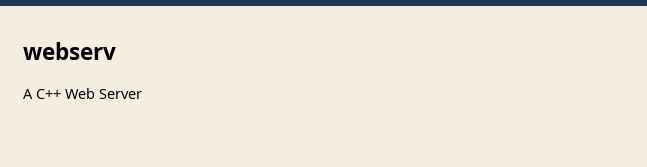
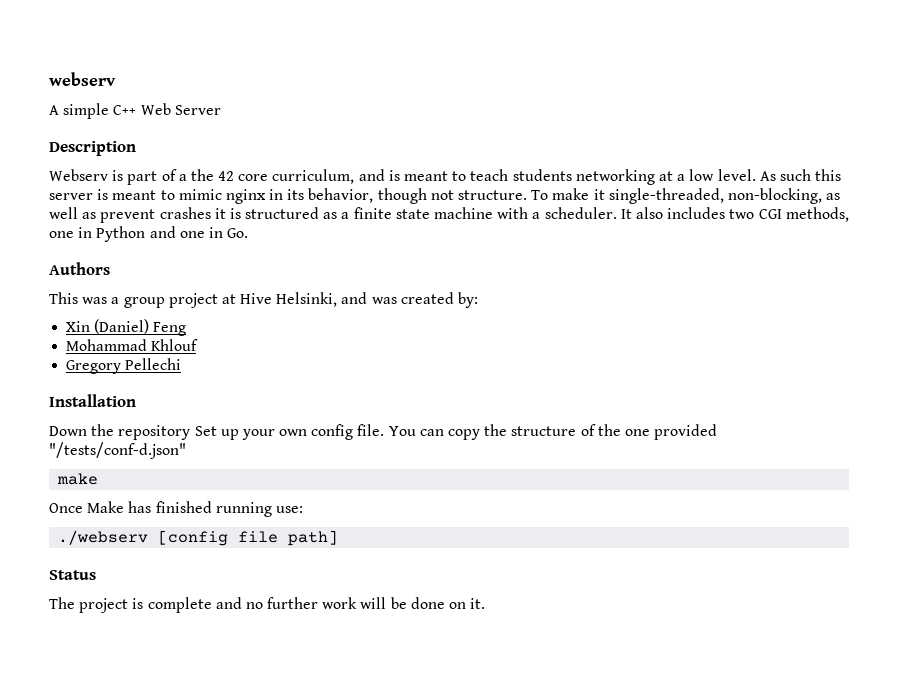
- A C++ Web Server
+ A simple C++ Web Server
+ Description
+ Webserv is part of a the 42 core curriculum, and is meant to teach students networking at a low level. As such this server is meant to mimic nginx in its behavior, though not structure. To make it single-threaded, non-blocking, as well as prevent crashes it is structured as a finite state machine with a scheduler. It also includes two CGI methods, one in Python and one in Go.
+ Authors
+ This was a group project at Hive Helsinki, and was created by:
+ Xin (Daniel) Feng
+ Mohammad Khlouf
+ Gregory Pellechi
+ Installation
+ Down the repository Set up your own config file. You can copy the structure of the one provided "/tests/conf-d.json"
+ make
+ Once Make has finished running use:
+ ./webserv [config file path]
+ Status
+ The project is complete and no further work will be done on it.

